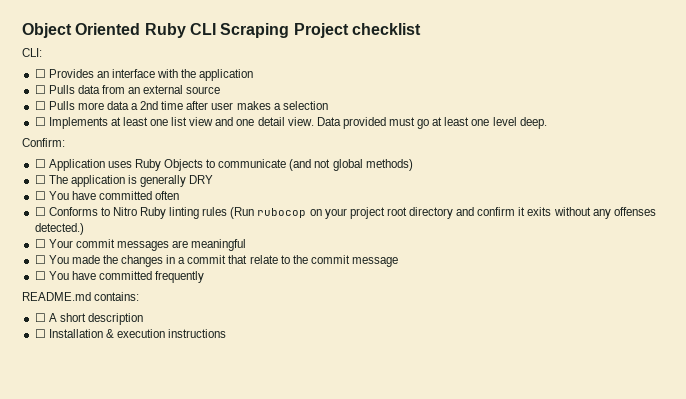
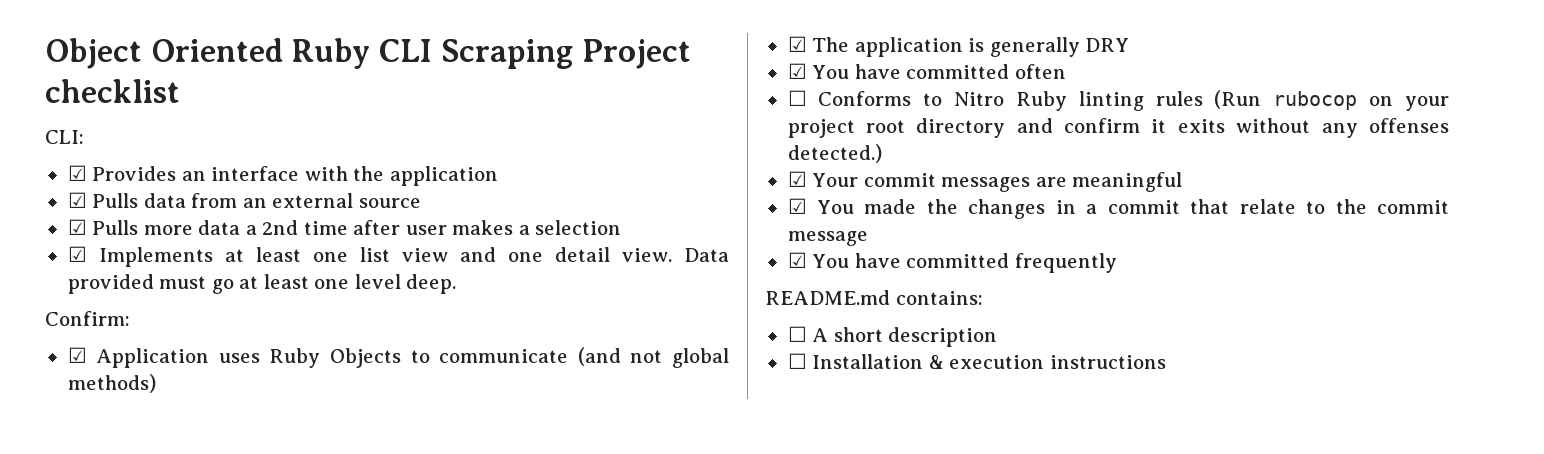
- ☐ Provides an interface with the application
+ ☑ Provides an interface with the application
- ☐ Pulls data from an external source
+ ☑ Pulls data from an external source
- ☐ Pulls more data a 2nd time after user makes a selection
+ ☑ Pulls more data a 2nd time after user makes a selection
- ☐ Implements at least one list view and one detail view.
+ ☑ Implements at least one list view and one detail view.
- ☐ Application uses Ruby Objects to communicate (and not global methods)
+ ☑ Application uses Ruby Objects to communicate (and not global methods)
- ☐ The application is generally DRY
+ ☑ The application is generally DRY
- ☐ You have committed often
+ ☑ You have committed often
- ☐ Your commit messages are meaningful
+ ☑ Your commit messages are meaningful
- ☐ You made the changes in a commit that relate to the commit message
+ ☑ You made the changes in a commit that relate to the commit message
- ☐ You have committed frequently
+ ☑ You have committed frequently

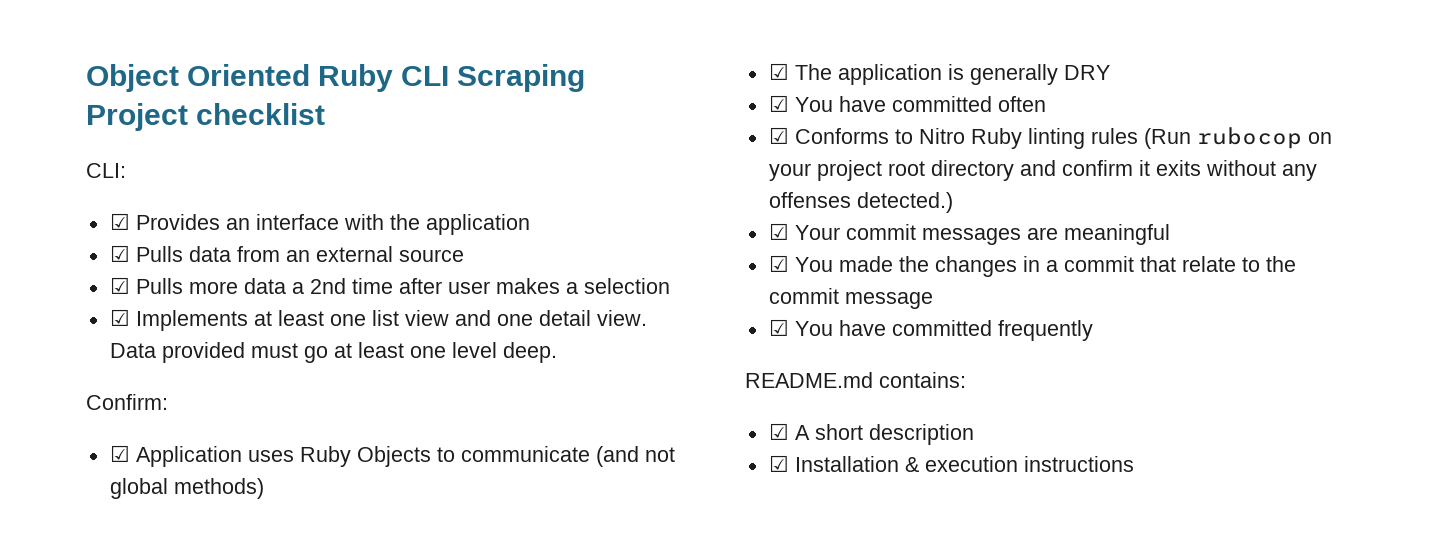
- ☐ Conforms to Nitro Ruby linting rules (Run rubocop on your project root directory and confirm it exits without any offenses detected.)
+ ☑ Conforms to Nitro Ruby linting rules (Run rubocop on your project root directory and confirm it exits without any offenses detected.)
- ☐ A short description
+ ☑ A short description
- ☐ Installation & execution instructions
+ ☑ Installation & execution instructions

